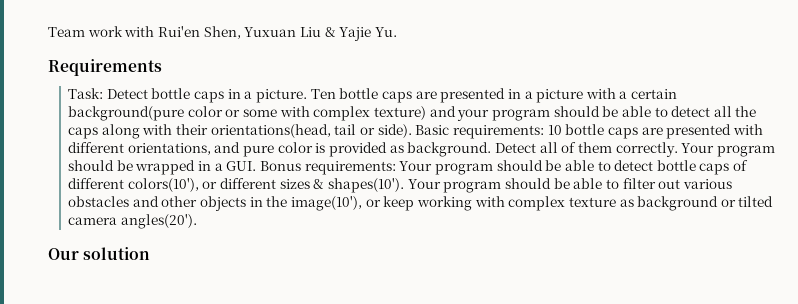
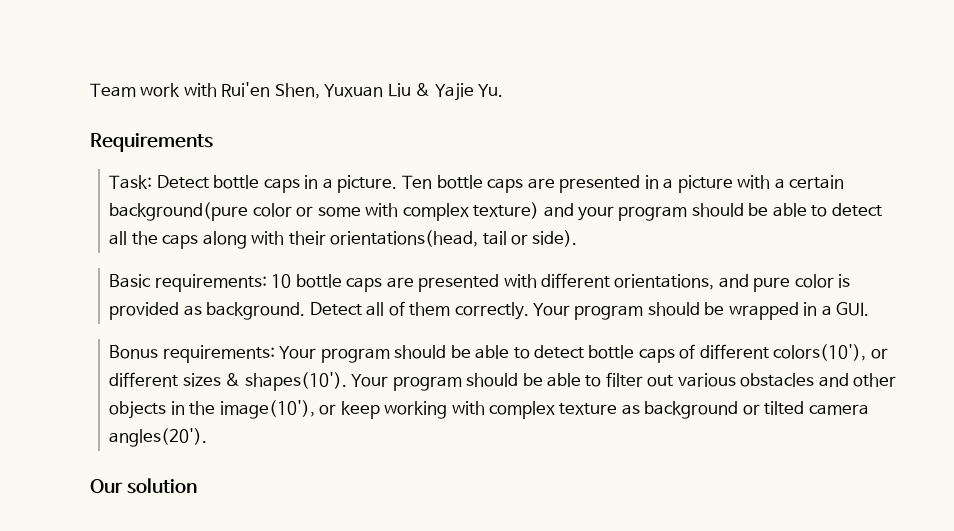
- Ten bottle caps are presented in a picture with a certain background(pure color or some with complex texture) and your program should be able to detect all the caps along with their orientations(head, tail or side). Basic requirements: 10 bottle caps are presented with different orientations, and pure color is provided as background.
+ Ten bottle caps are presented in a picture with a certain background(pure color or some with complex texture) and your program should be able to detect all the caps along with their orientations(head, tail or side).
+ Basic requirements: 10 bottle caps are presented with different orientations, and pure color is provided as background.
- Your program should be wrapped in a GUI. Bonus requirements: Your program should be able to detect bottle caps of different colors(10'), or different sizes & shapes(10').
+ Your program should be wrapped in a GUI.
+ Bonus requirements: Your program should be able to detect bottle caps of different colors(10'), or different sizes & shapes(10').

